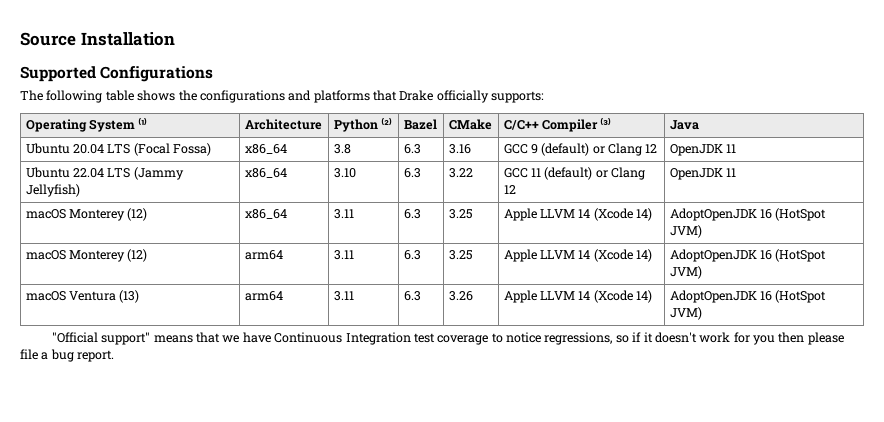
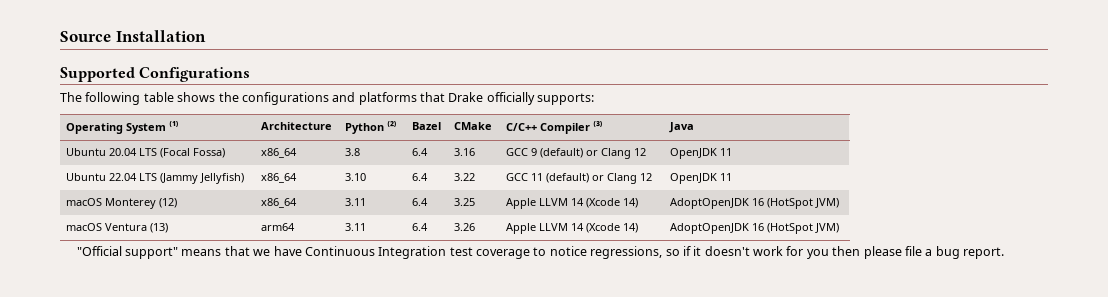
- Ubuntu 20.04 LTS (Focal Fossa) | x86_64 | 3.8 | 6.3 | 3.16 | GCC 9 (default) or Clang 12 | OpenJDK 11
+ Ubuntu 20.04 LTS (Focal Fossa) | x86_64 | 3.8 | 6.4 | 3.16 | GCC 9 (default) or Clang 12 | OpenJDK 11
- Ubuntu 22.04 LTS (Jammy Jellyfish) | x86_64 | 3.10 | 6.3 | 3.22 | GCC 11 (default) or Clang 12 | OpenJDK 11
+ Ubuntu 22.04 LTS (Jammy Jellyfish) | x86_64 | 3.10 | 6.4 | 3.22 | GCC 11 (default) or Clang 12 | OpenJDK 11
- macOS Monterey (12) | x86_64 | 3.11 | 6.3 | 3.25 | Apple LLVM 14 (Xcode 14) | AdoptOpenJDK 16 (HotSpot JVM)
- macOS Monterey (12) | arm64 | 3.11 | 6.3 | 3.25 | Apple LLVM 14 (Xcode 14) | AdoptOpenJDK 16 (HotSpot JVM)
+ macOS Monterey (12) | x86_64 | 3.11 | 6.4 | 3.25 | Apple LLVM 14 (Xcode 14) | AdoptOpenJDK 16 (HotSpot JVM)
- macOS Ventura (13) | arm64 | 3.11 | 6.3 | 3.26 | Apple LLVM 14 (Xcode 14) | AdoptOpenJDK 16 (HotSpot JVM)
+ macOS Ventura (13) | arm64 | 3.11 | 6.4 | 3.26 | Apple LLVM 14 (Xcode 14) | AdoptOpenJDK 16 (HotSpot JVM)

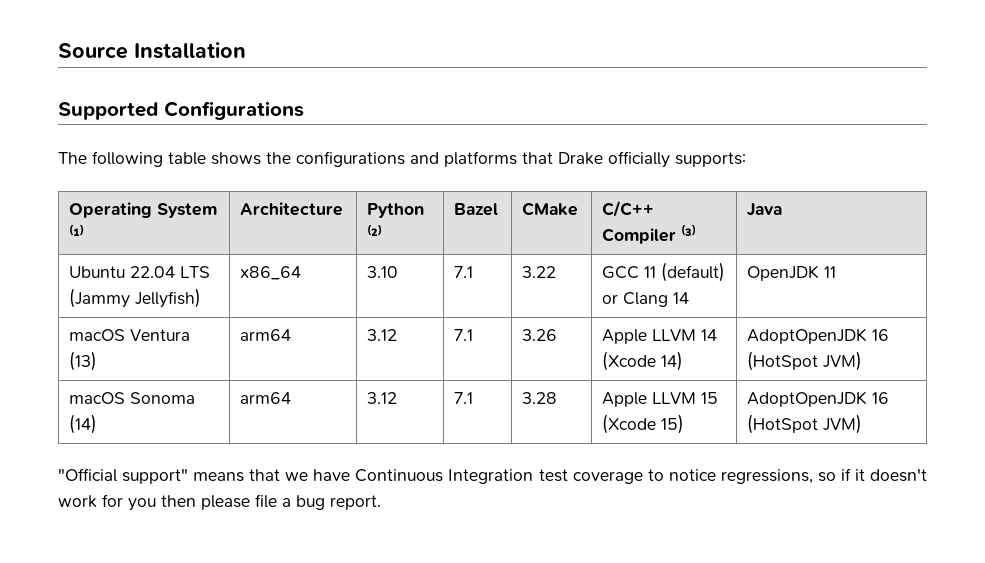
- Ubuntu 20.04 LTS (Focal Fossa) | x86_64 | 3.8 | 6.4 | 3.16 | GCC 9 (default) or Clang 12 | OpenJDK 11
- Ubuntu 22.04 LTS (Jammy Jellyfish) | x86_64 | 3.10 | 6.4 | 3.22 | GCC 11 (default) or Clang 12 | OpenJDK 11
+ Ubuntu 22.04 LTS (Jammy Jellyfish) | x86_64 | 3.10 | 7.1 | 3.22 | GCC 11 (default) or Clang 14 | OpenJDK 11
- macOS Monterey (12) | x86_64 | 3.11 | 6.4 | 3.25 | Apple LLVM 14 (Xcode 14) | AdoptOpenJDK 16 (HotSpot JVM)
+ macOS Ventura (13) | arm64 | 3.12 | 7.1 | 3.26 | Apple LLVM 14 (Xcode 14) | AdoptOpenJDK 16 (HotSpot JVM)
- macOS Ventura (13) | arm64 | 3.11 | 6.4 | 3.26 | Apple LLVM 14 (Xcode 14) | AdoptOpenJDK 16 (HotSpot JVM)
+ macOS Sonoma (14) | arm64 | 3.12 | 7.1 | 3.28 | Apple LLVM 15 (Xcode 15) | AdoptOpenJDK 16 (HotSpot JVM)

